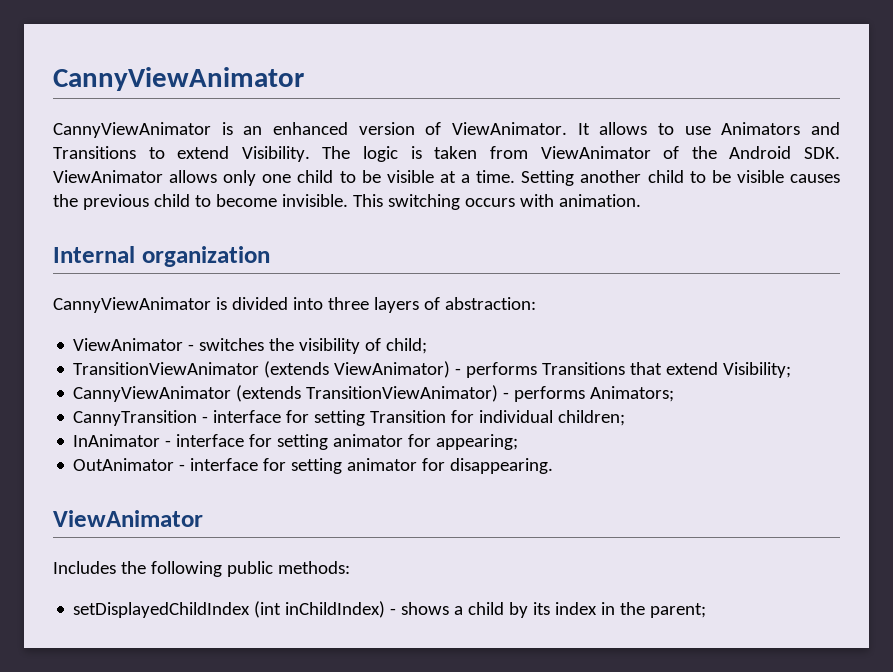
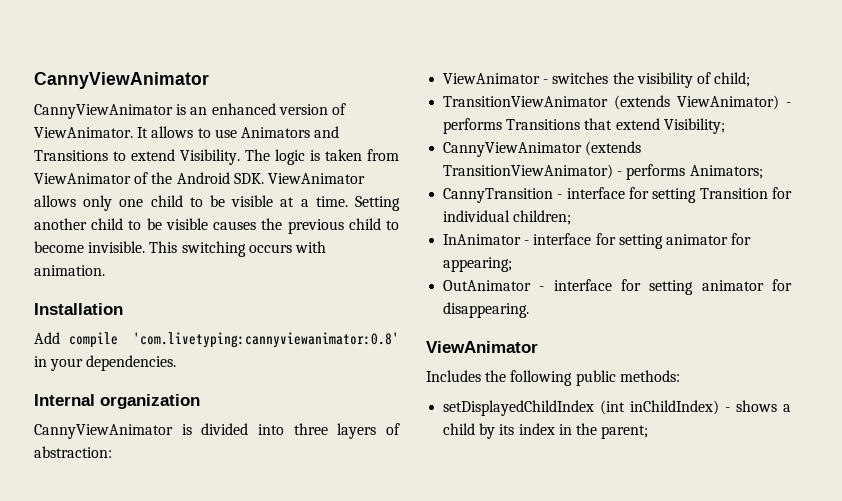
+ Installation
+ Add compile 'com.livetyping:cannyviewanimator:0.8' in your dependencies.

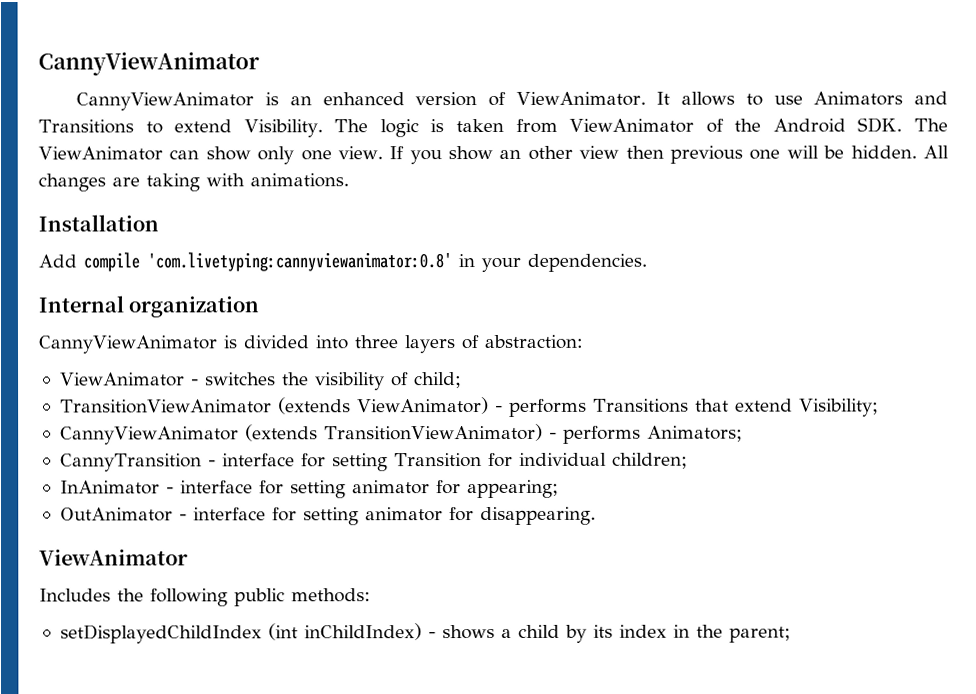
- The logic is taken from ViewAnimator of the Android SDK. ViewAnimator allows only one child to be visible at a time. Setting another child to be visible causes the previous child to become invisible. This switching occurs with animation.
+ The logic is taken from ViewAnimator of the Android SDK. The ViewAnimator can show only one view. If you show an other view then previous one will be hidden. All changes are taking with animations.

